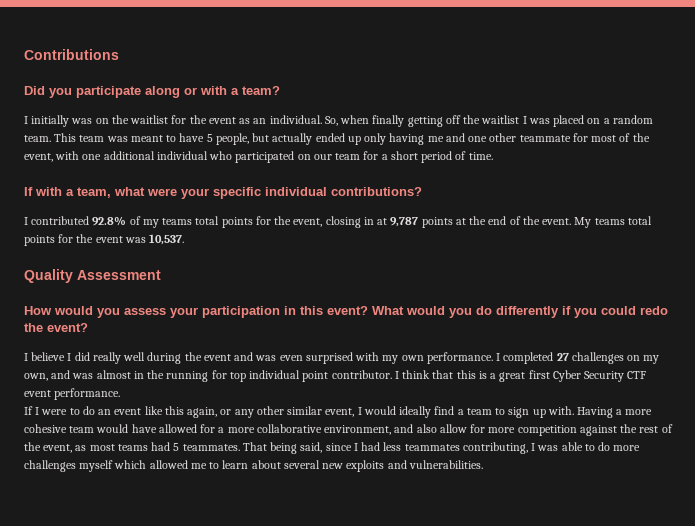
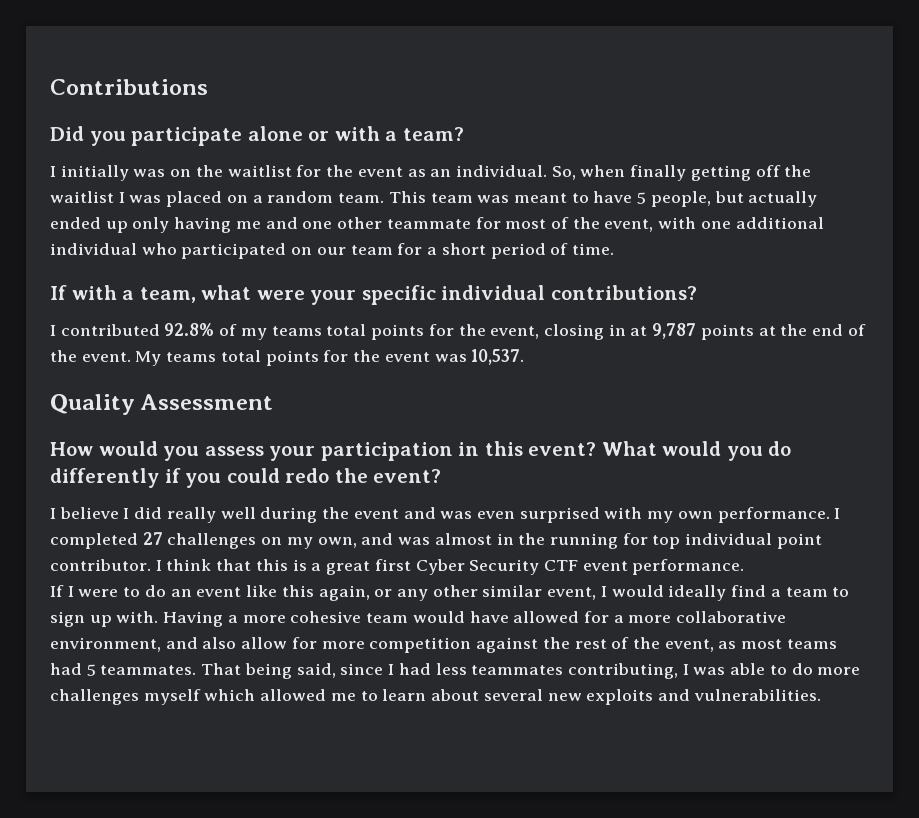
- Did you participate along or with a team?
+ Did you participate alone or with a team?

